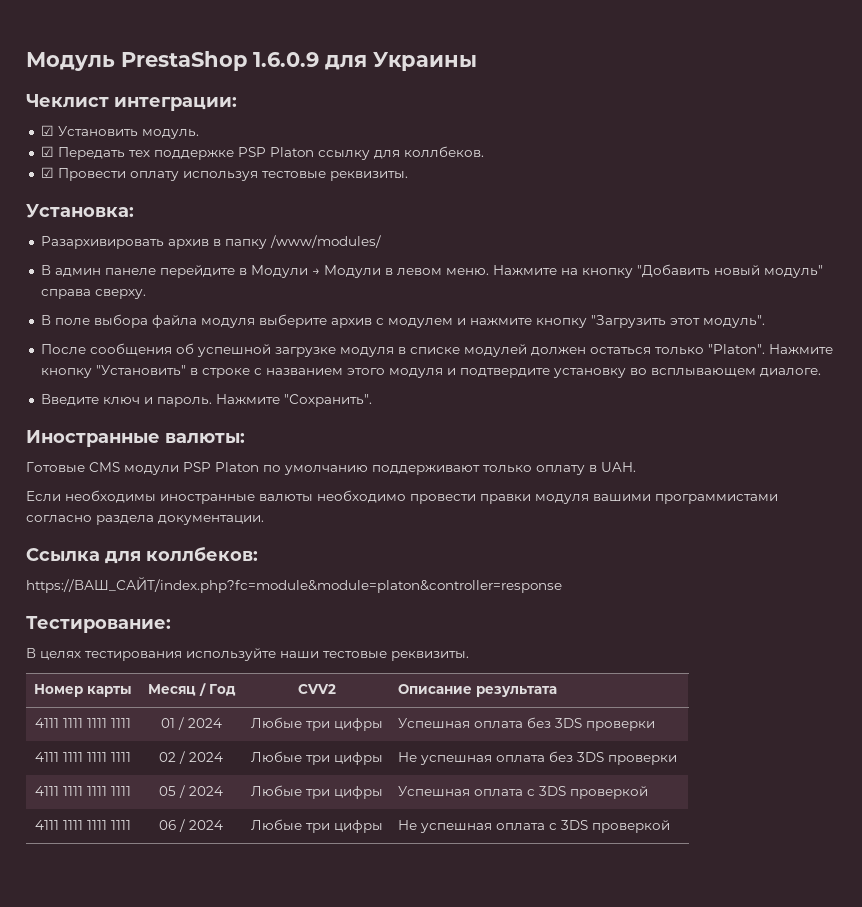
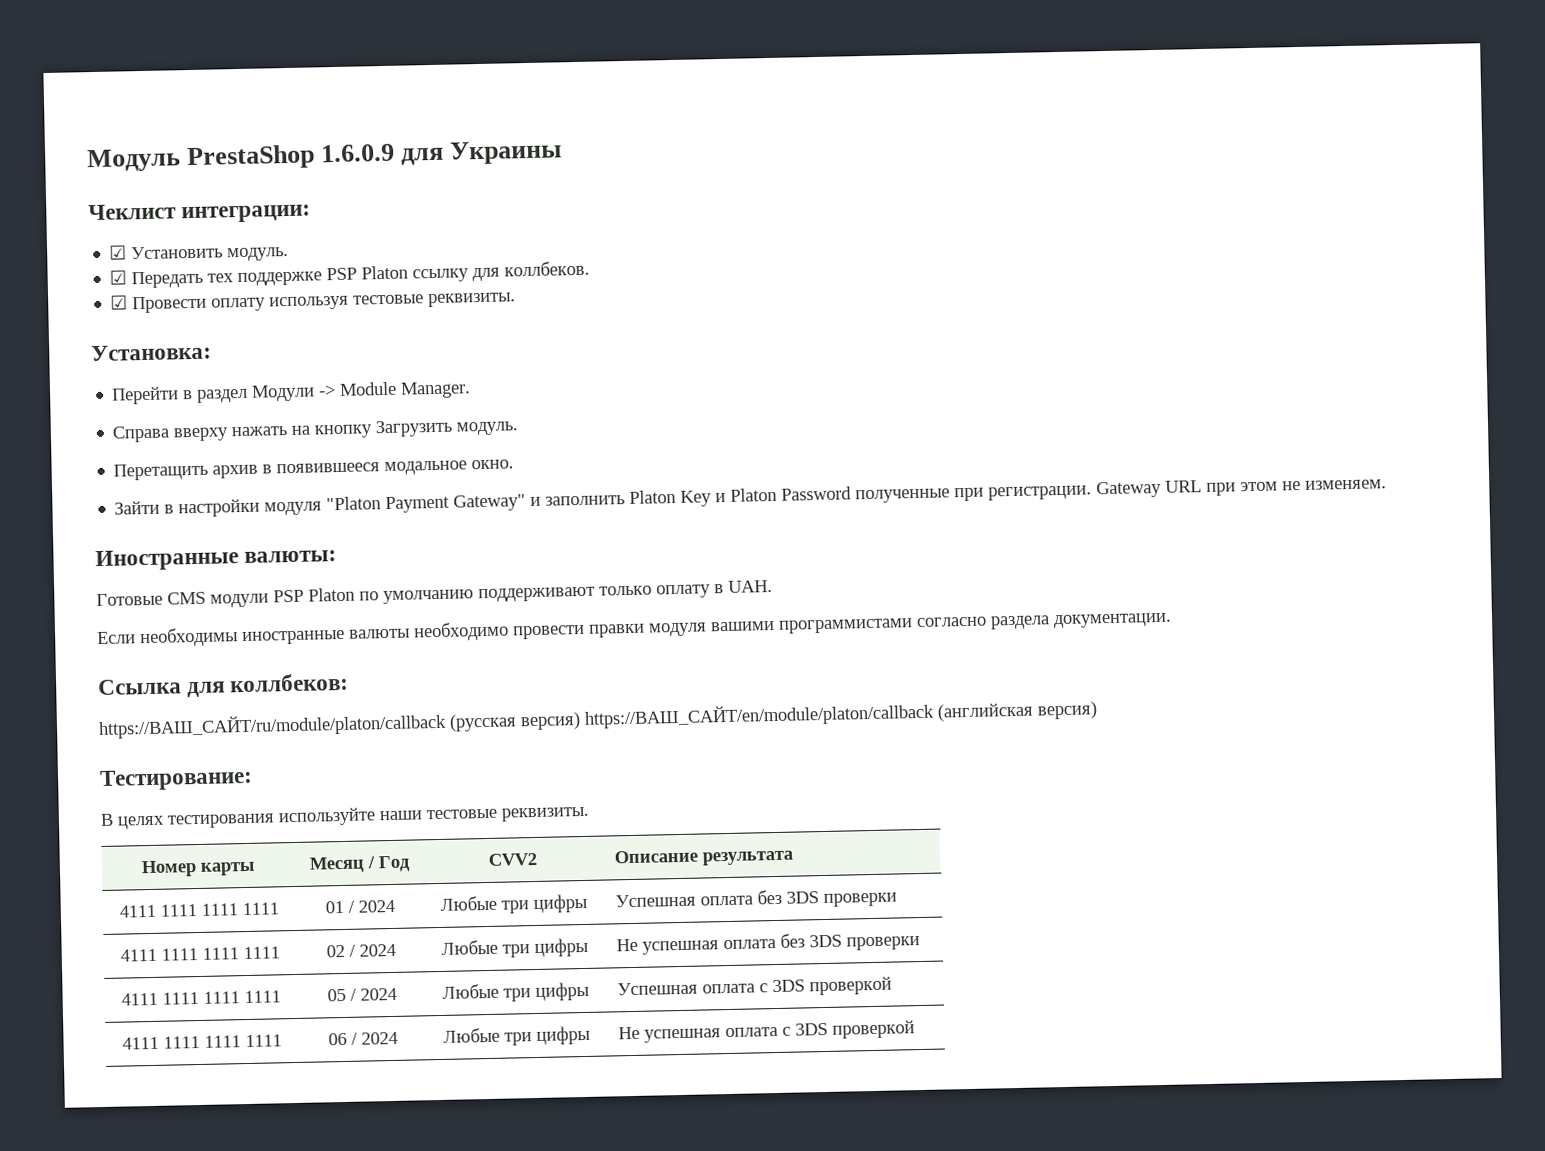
- Разархивировать архив в папку /www/modules/
- В админ панеле перейдите в Модули → Модули в левом меню. Нажмите на кнопку "Добавить новый модуль" справа сверху.
- В поле выбора файла модуля выберите архив с модулем и нажмите кнопку "Загрузить этот модуль".
- После сообщения об успешной загрузке модуля в списке модулей должен остаться только "Platon". Нажмите кнопку "Установить" в строке с названием этого модуля и подтвердите установку во всплывающем диалоге.
- Введите ключ и пароль. Нажмите "Сохранить".
+ Перейти в раздел Модули -> Module Manager.
+ Справа вверху нажать на кнопку Загрузить модуль.
+ Перетащить архив в появившееся модальное окно.
+ Зайти в настройки модуля "Platon Payment Gateway" и заполнить Platon Key и Platon Password полученные при регистрации. Gateway URL при этом не изменяем.
- https://ВАШ_САЙТ/index.php?fc=module&module=platon&controller=response
+ https://ВАШ_САЙТ/ru/module/platon/callback (русская версия) https://ВАШ_САЙТ/en/module/platon/callback (английская версия)

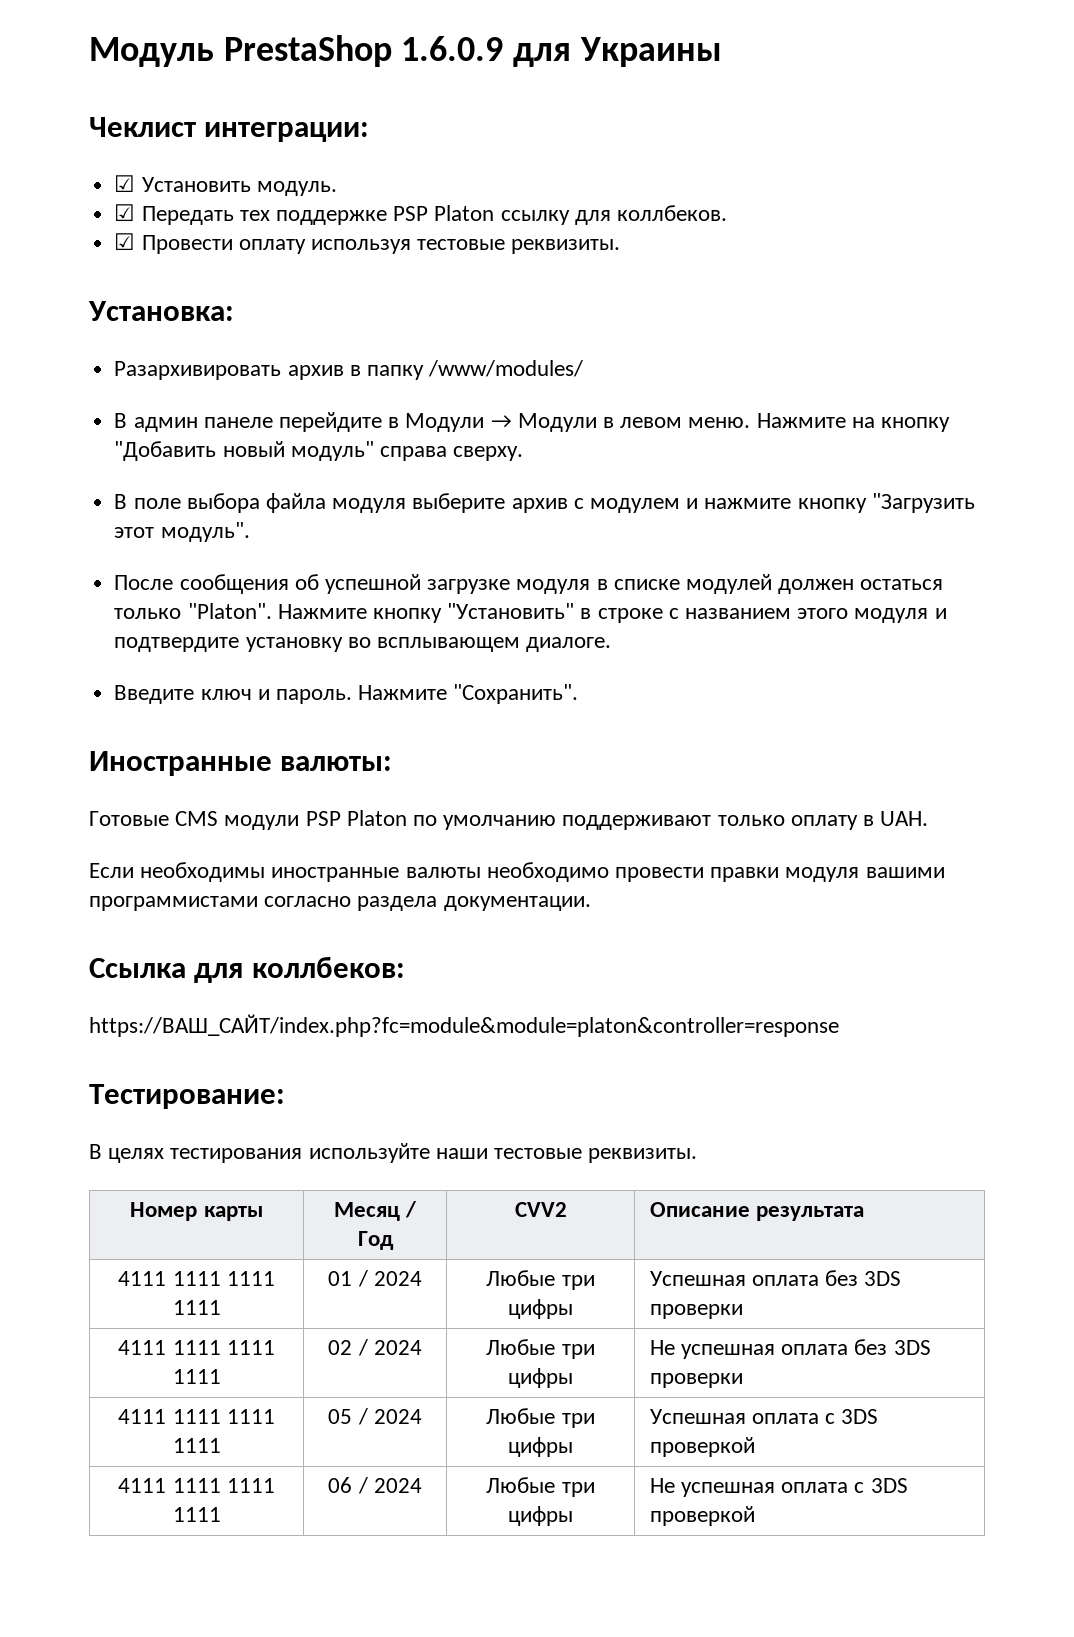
- Перейти в раздел Модули -> Module Manager.
- Справа вверху нажать на кнопку Загрузить модуль.
- Перетащить архив в появившееся модальное окно.
- Зайти в настройки модуля "Platon Payment Gateway" и заполнить Platon Key и Platon Password полученные при регистрации. Gateway URL при этом не изменяем.
+ Разархивировать архив в папку /www/modules/
+ В админ панеле перейдите в Модули → Модули в левом меню. Нажмите на кнопку "Добавить новый модуль" справа сверху.
+ В поле выбора файла модуля выберите архив с модулем и нажмите кнопку "Загрузить этот модуль".
+ После сообщения об успешной загрузке модуля в списке модулей должен остаться только "Platon". Нажмите кнопку "Установить" в строке с названием этого модуля и подтвердите установку во всплывающем диалоге.
+ Введите ключ и пароль. Нажмите "Сохранить".
- https://ВАШ_САЙТ/ru/module/platon/callback (русская версия) https://ВАШ_САЙТ/en/module/platon/callback (английская версия)
+ https://ВАШ_САЙТ/index.php?fc=module&module=platon&controller=response

